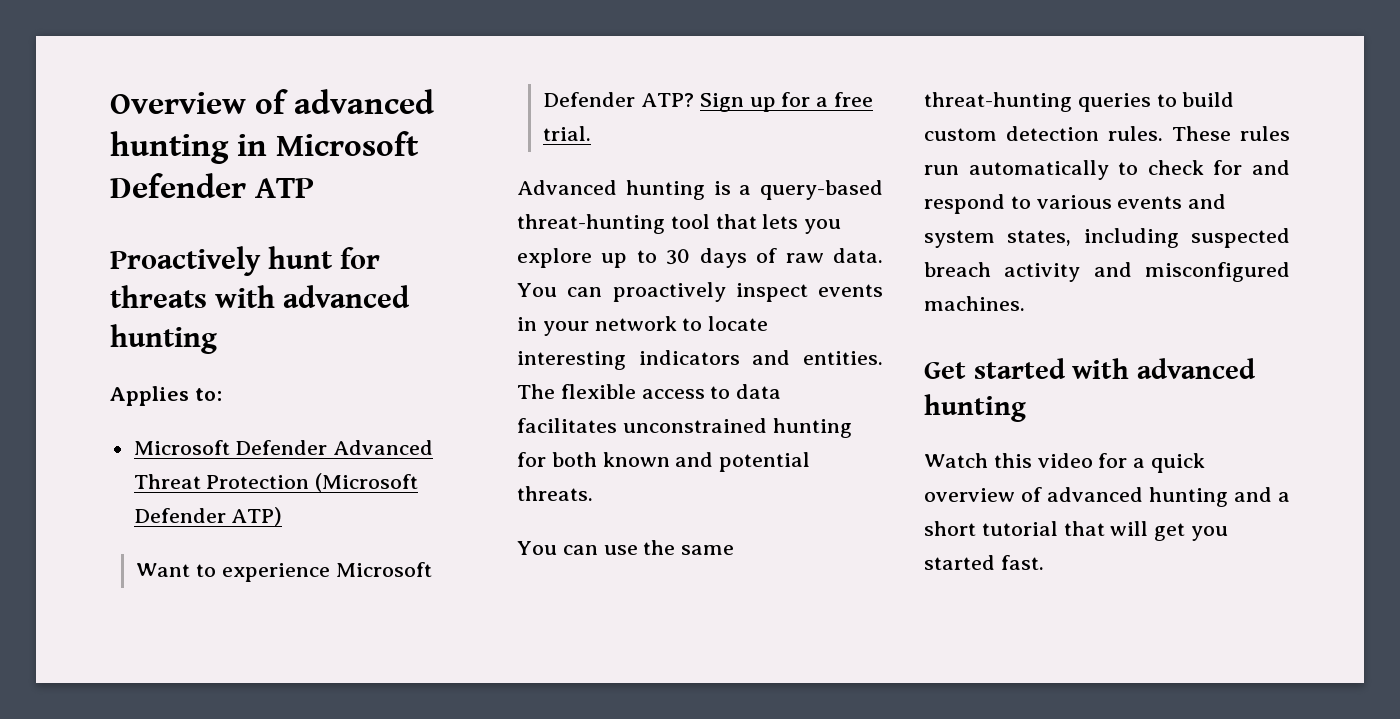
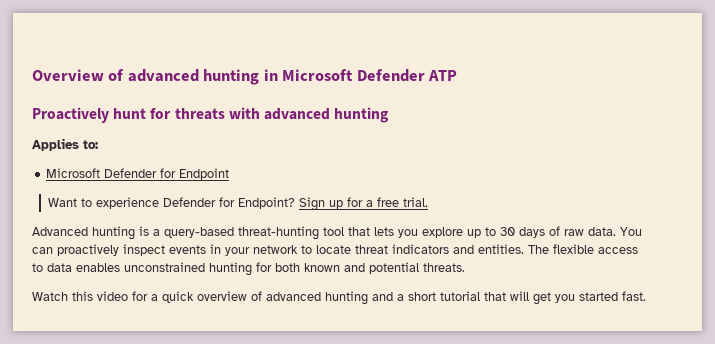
- Microsoft Defender Advanced Threat Protection (Microsoft Defender ATP)
+ Microsoft Defender for Endpoint
- Want to experience Microsoft Defender ATP?
+ Want to experience Defender for Endpoint?
- You can proactively inspect events in your network to locate interesting indicators and entities.
+ You can proactively inspect events in your network to locate threat indicators and entities.
- The flexible access to data facilitates unconstrained hunting for both known and potential threats.
+ The flexible access to data enables unconstrained hunting for both known and potential threats.
- You can use the same threat-hunting queries to build custom detection rules. These rules run automatically to check for and respond to various events and system states, including suspected breach activity and misconfigured machines.
- Get started with advanced hunting

